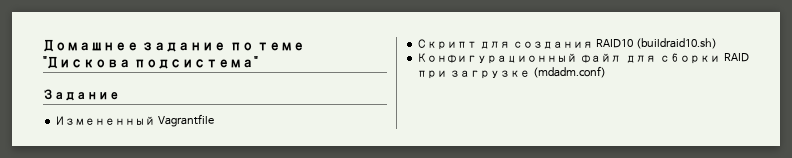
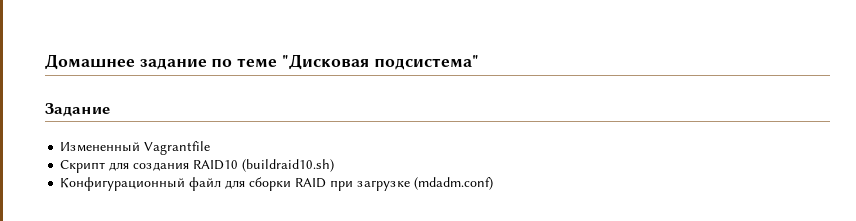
- Домашнее задание по теме "Дискова подсистема"
+ Домашнее задание по теме "Дисковая подсистема"

